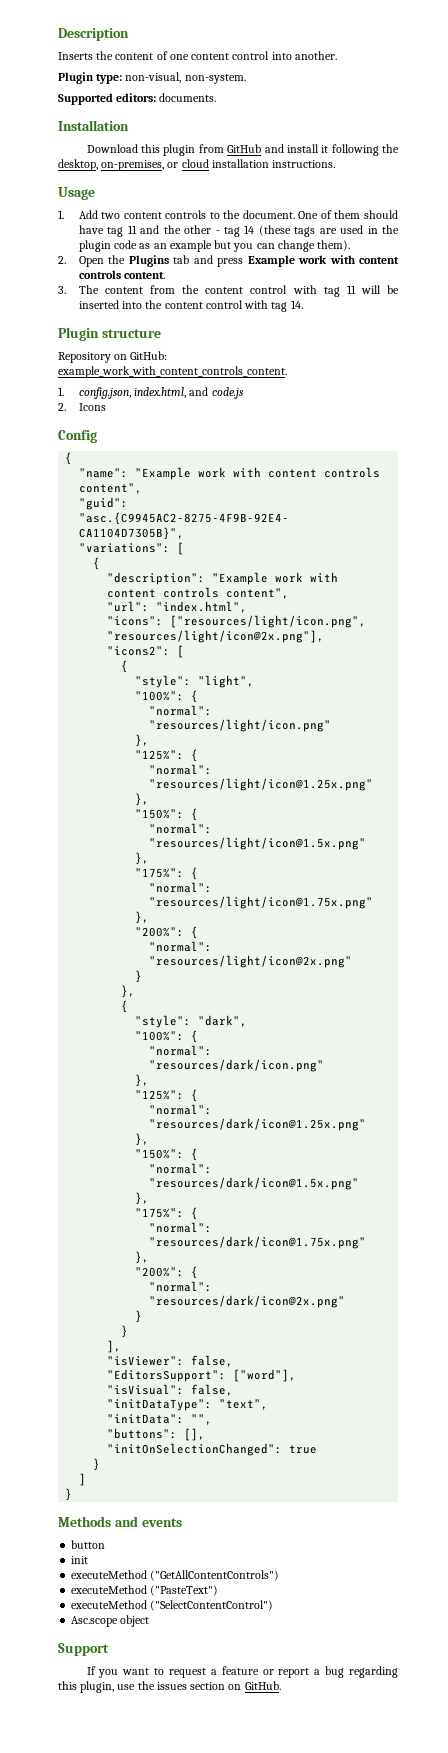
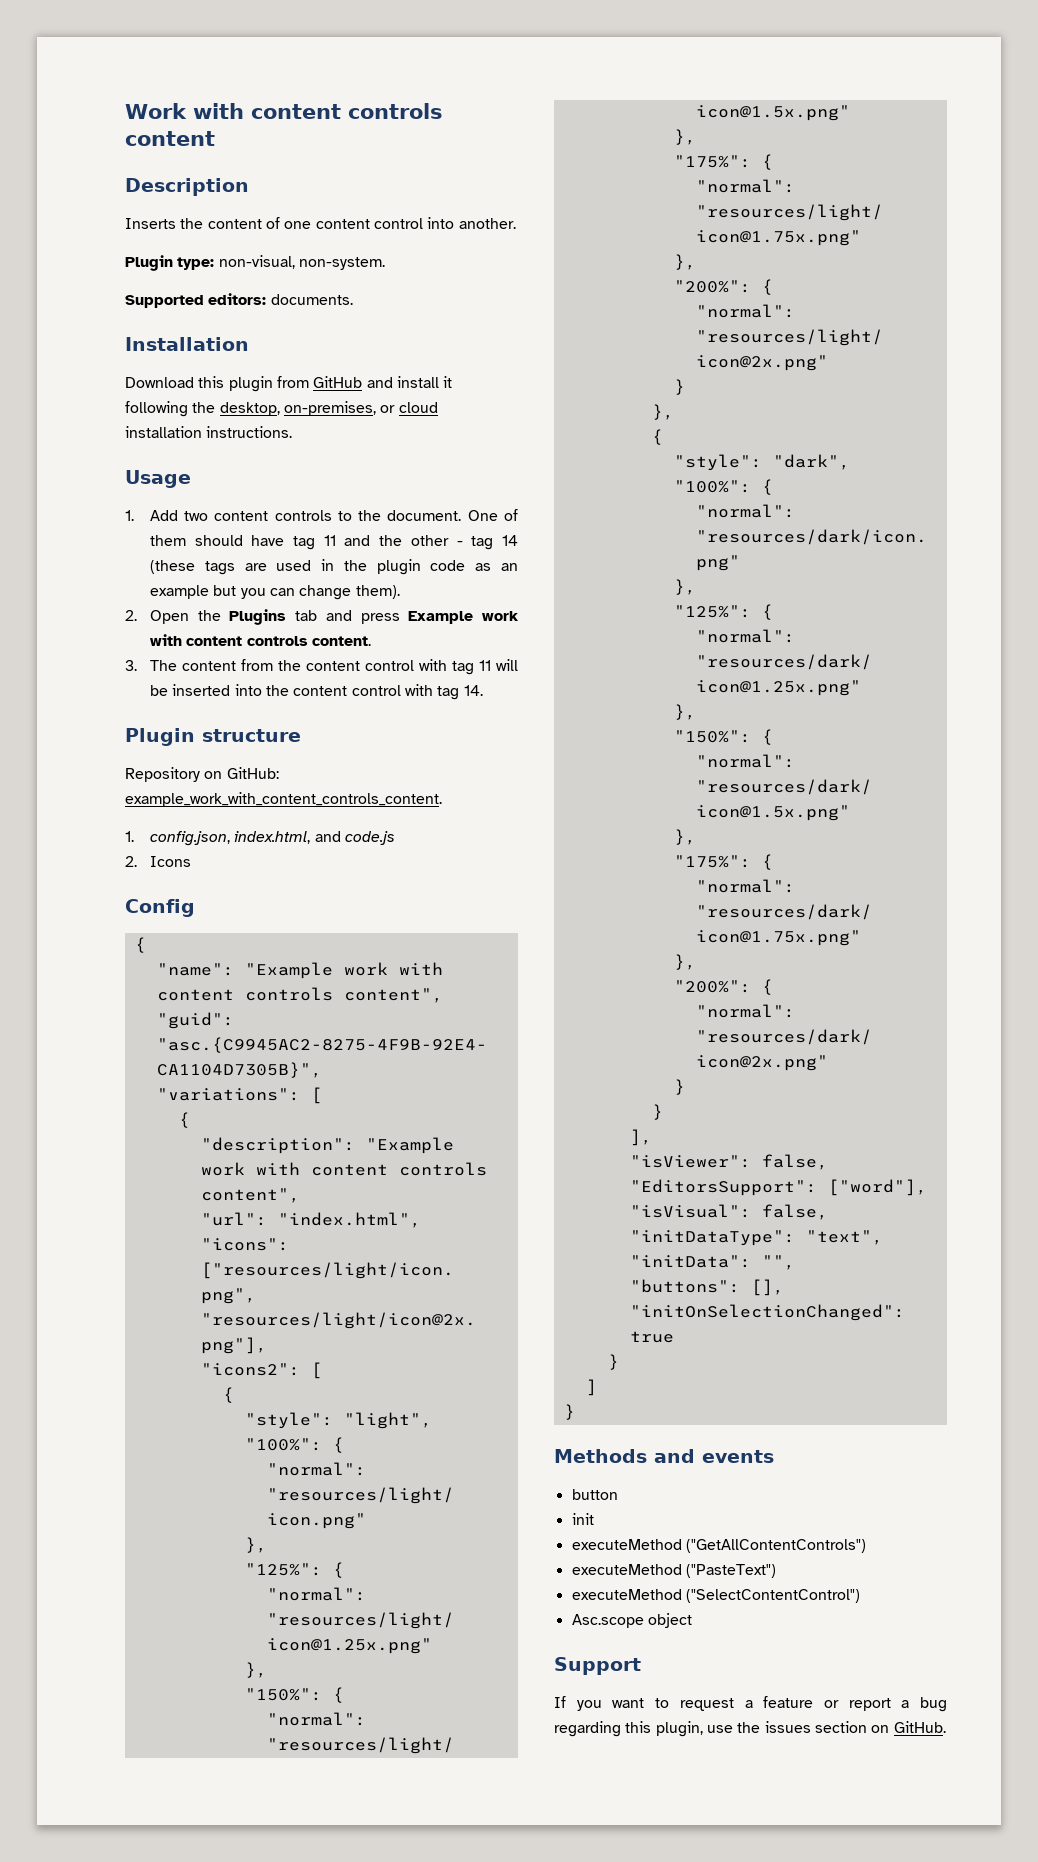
+ Work with content controls content

